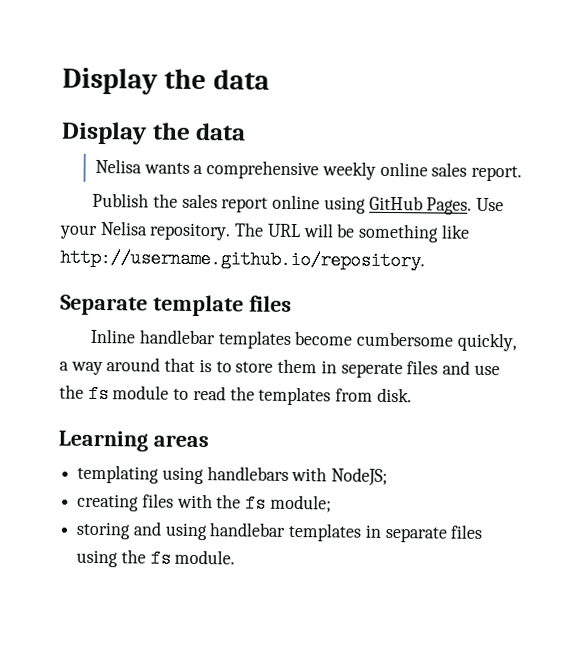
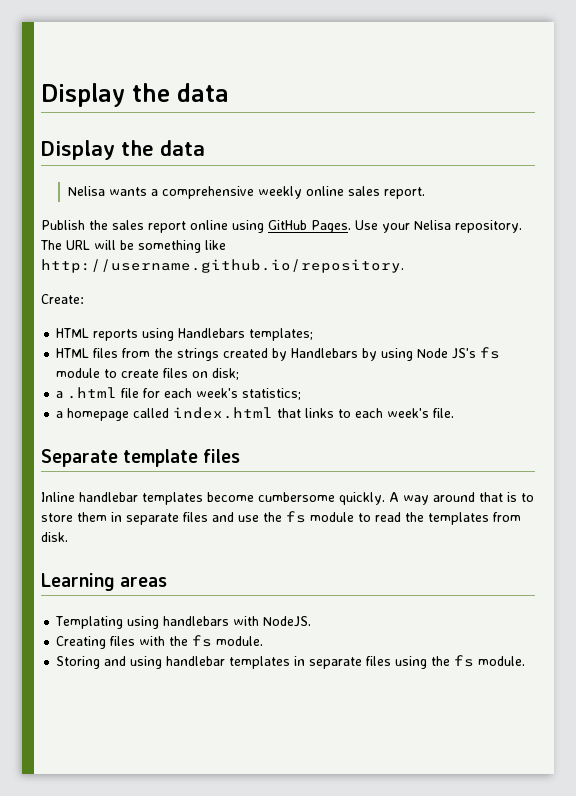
+ Create:
+ HTML reports using Handlebars templates;
+ HTML files from the strings created by Handlebars by using Node JS's fs module to create files on disk;
+ a .html file for each week's statistics;
+ a homepage called index.html that links to each week's file.
- Inline handlebar templates become cumbersome quickly, a way around that is to store them in seperate files and use the fs module to read the templates from disk.
+ Inline handlebar templates become cumbersome quickly. A way around that is to store them in separate files and use the fs module to read the templates from disk.
- templating using handlebars with NodeJS;
- creating files with the fs module;
- storing and using handlebar templates in separate files using the fs module.
+ Templating using handlebars with NodeJS.
+ Creating files with the fs module.
+ Storing and using handlebar templates in separate files using the fs module.

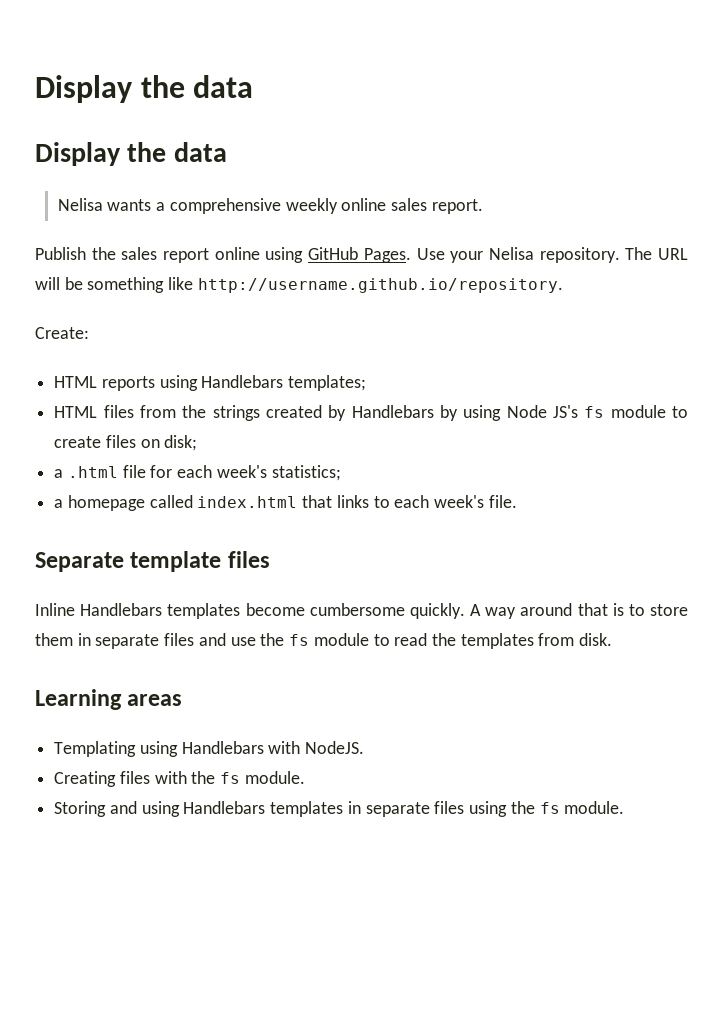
- Inline handlebar templates become cumbersome quickly.
+ Inline Handlebars templates become cumbersome quickly.
- Templating using handlebars with NodeJS.
+ Templating using Handlebars with NodeJS.
- Storing and using handlebar templates in separate files using the fs module.
+ Storing and using Handlebars templates in separate files using the fs module.

